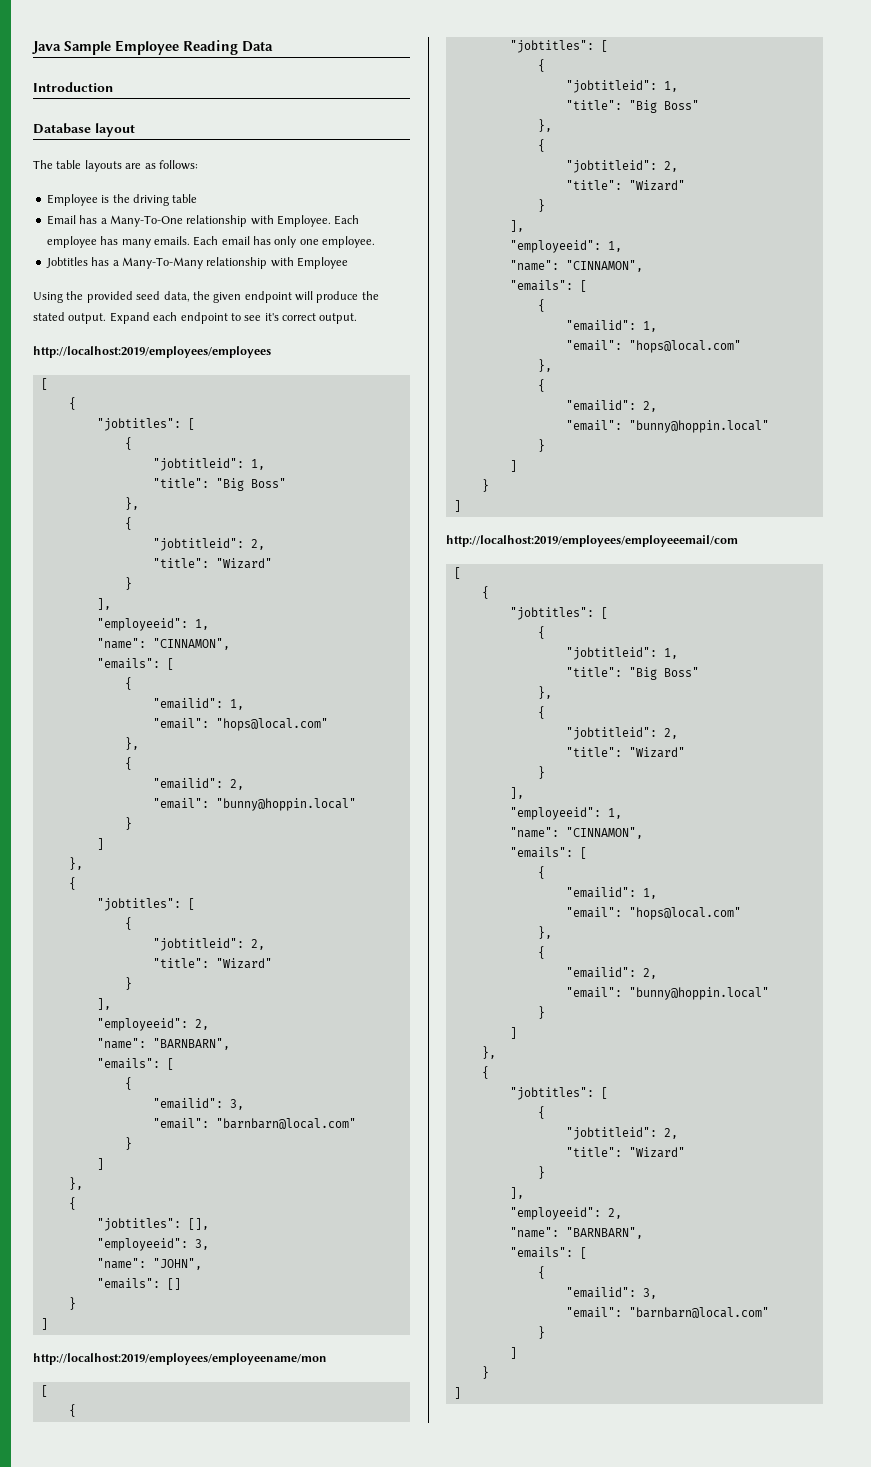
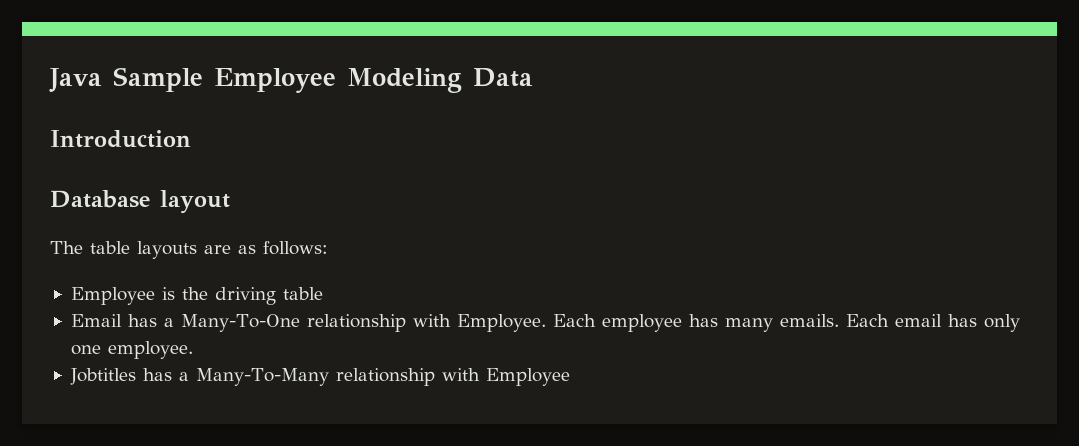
- Java Sample Employee Reading Data
+ Java Sample Employee Modeling Data
- Using the provided seed data, the given endpoint will produce the stated output. Expand each endpoint to see it's correct output.
- http://localhost:2019/employees/employees
- [
- {
- "jobtitles": [
- {
- "jobtitleid": 1,
- "title": "Big Boss"
- },
- {
- "jobtitleid": 2,
- "title": "Wizard"
- }
- ],
- "employeeid": 1,
- "name": "CINNAMON",
- "emails": [
- {
- "emailid": 1,
- "email": "hops@local.com"
- },
- {
- "emailid": 2,
- "email": "bunny@hoppin.local"
- }
- ]
- },
- {
- "jobtitles": [
- {
- "jobtitleid": 2,
- "title": "Wizard"
- }
- ],
- "employeeid": 2,
- "name": "BARNBARN",
- "emails": [
- {
- "emailid": 3,
- "email": "barnbarn@local.com"
- }
- ]
- },
- {
- "jobtitles": [],
- "employeeid": 3,
- "name": "JOHN",
- "emails": []
- }
- ]
- http://localhost:2019/employees/employeename/mon
- [
- {
- "jobtitles": [
- {
- "jobtitleid": 1,
- "title": "Big Boss"
- },
- {
- "jobtitleid": 2,
- "title": "Wizard"
- }
- ],
- "employeeid": 1,
- "name": "CINNAMON",
- "emails": [
- {
- "emailid": 1,
- "email": "hops@local.com"
- },
- {
- "emailid": 2,
- "email": "bunny@hoppin.local"
- }
- ]
- }
- ]
- http://localhost:2019/employees/employeeemail/com
- [
- {
- "jobtitles": [
- {
- "jobtitleid": 1,
- "title": "Big Boss"
- },
- {
- "jobtitleid": 2,
- "title": "Wizard"
- }
- ],
- "employeeid": 1,
- "name": "CINNAMON",
- "emails": [
- {
- "emailid": 1,
- "email": "hops@local.com"
- },
- {
- "emailid": 2,
- "email": "bunny@hoppin.local"
- }
- ]
- },
- {
- "jobtitles": [
- {
- "jobtitleid": 2,
- "title": "Wizard"
- }
- ],
- "employeeid": 2,
- "name": "BARNBARN",
- "emails": [
- {
- "emailid": 3,
- "email": "barnbarn@local.com"
- }
- ]
- }
- ]

